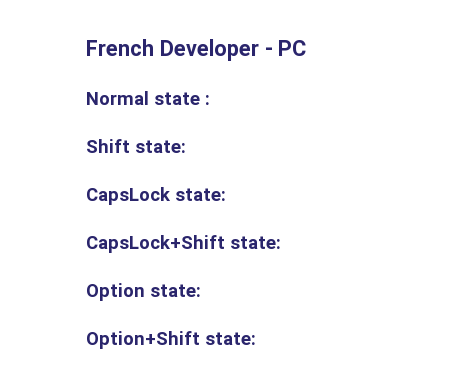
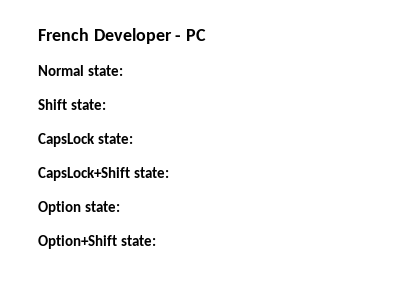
- Normal state :
+ Normal state:

